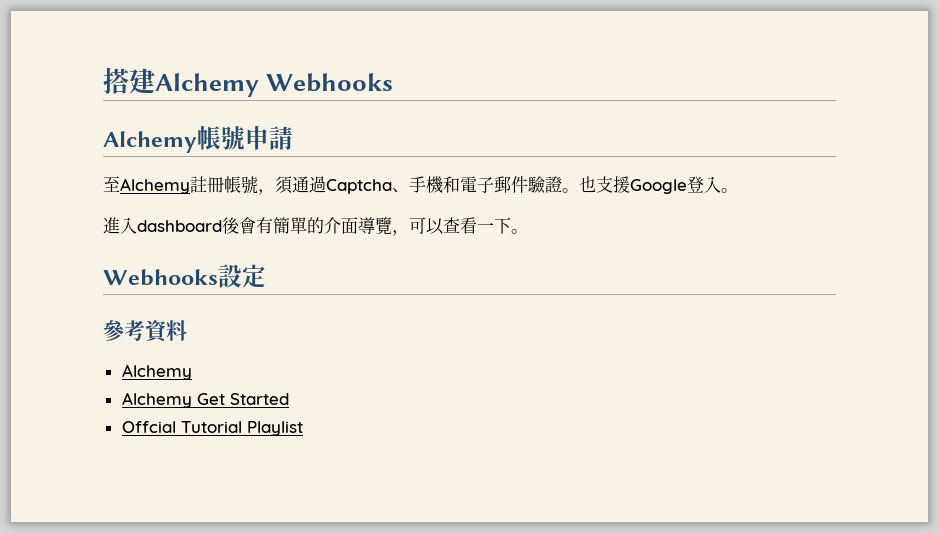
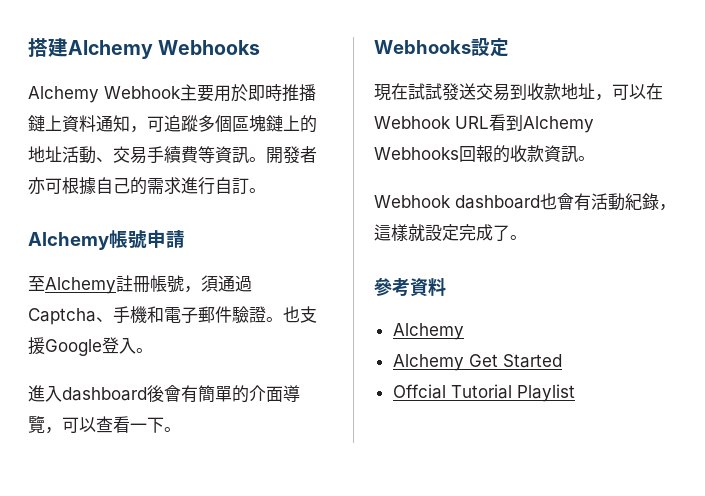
+ Alchemy Webhook主要用於即時推播鏈上資料通知，可追蹤多個區塊鏈上的地址活動、交易手續費等資訊。開發者亦可根據自己的需求進行自訂。
+ 現在試試發送交易到收款地址，可以在Webhook URL看到Alchemy Webhooks回報的收款資訊。
+ Webhook dashboard也會有活動紀錄，這樣就設定完成了。

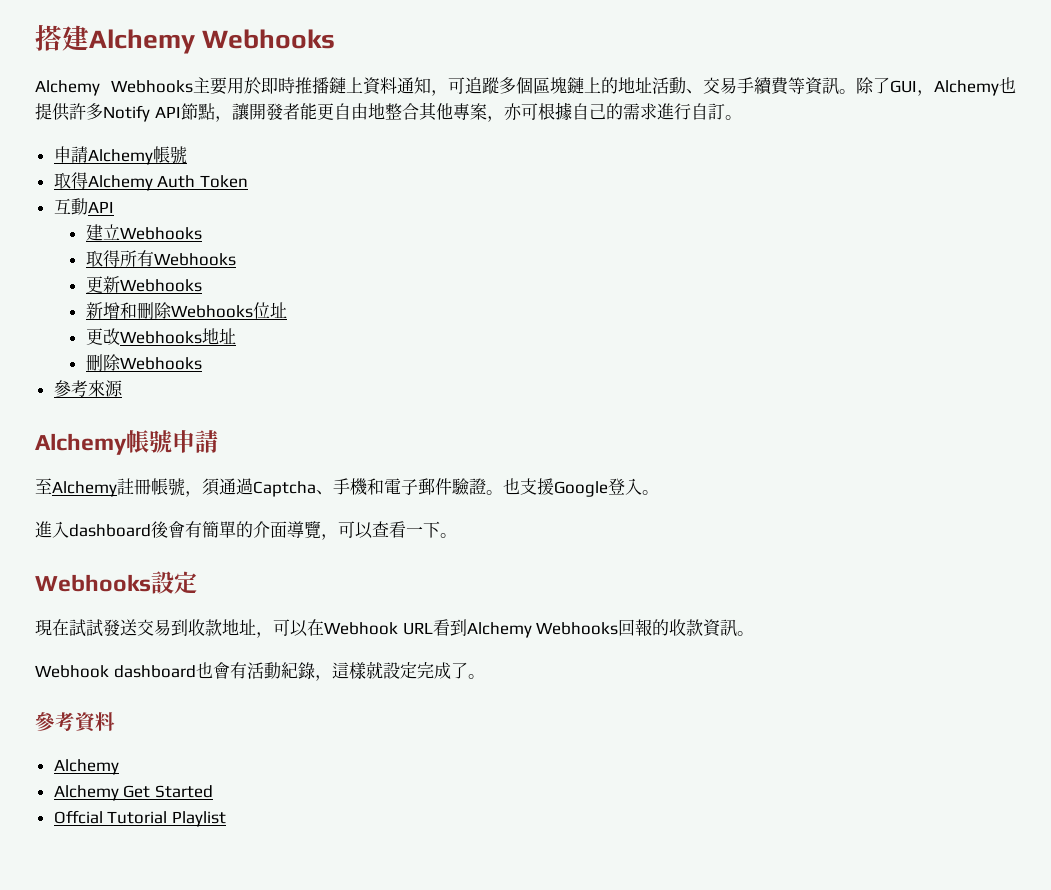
- Alchemy Webhook主要用於即時推播鏈上資料通知，可追蹤多個區塊鏈上的地址活動、交易手續費等資訊。
+ Alchemy Webhooks主要用於即時推播鏈上資料通知，可追蹤多個區塊鏈上的地址活動、交易手續費等資訊。
- 開發者亦可根據自己的需求進行自訂。
+ 除了GUI，Alchemy也提供許多Notify API節點，讓開發者能更自由地整合其他專案，亦可根據自己的需求進行自訂。
+ 申請Alchemy帳號
+ 取得Alchemy Auth Token
+ 互動API
+ 建立Webhooks
+ 取得所有Webhooks
+ 更新Webhooks
+ 新增和刪除Webhooks位址
+ 更改Webhooks地址
+ 刪除Webhooks
+ 參考來源

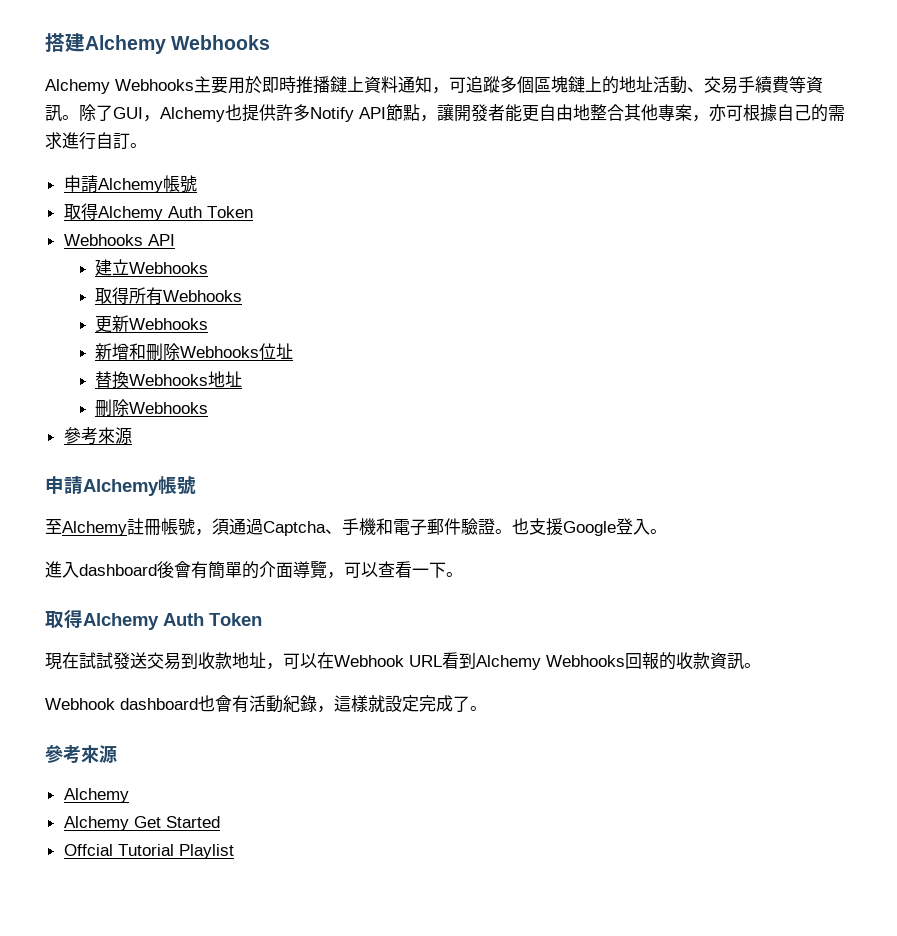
- 互動API
+ Webhooks API
- 更改Webhooks地址
+ 替換Webhooks地址
  刪除Webhooks
  參考來源
- Alchemy帳號申請
+ 申請Alchemy帳號
  進入dashboard後會有簡單的介面導覽，可以查看一下。
- Webhooks設定
+ 取得Alchemy Auth Token
  Webhook dashboard也會有活動紀錄，這樣就設定完成了。
- 參考資料
+ 參考來源

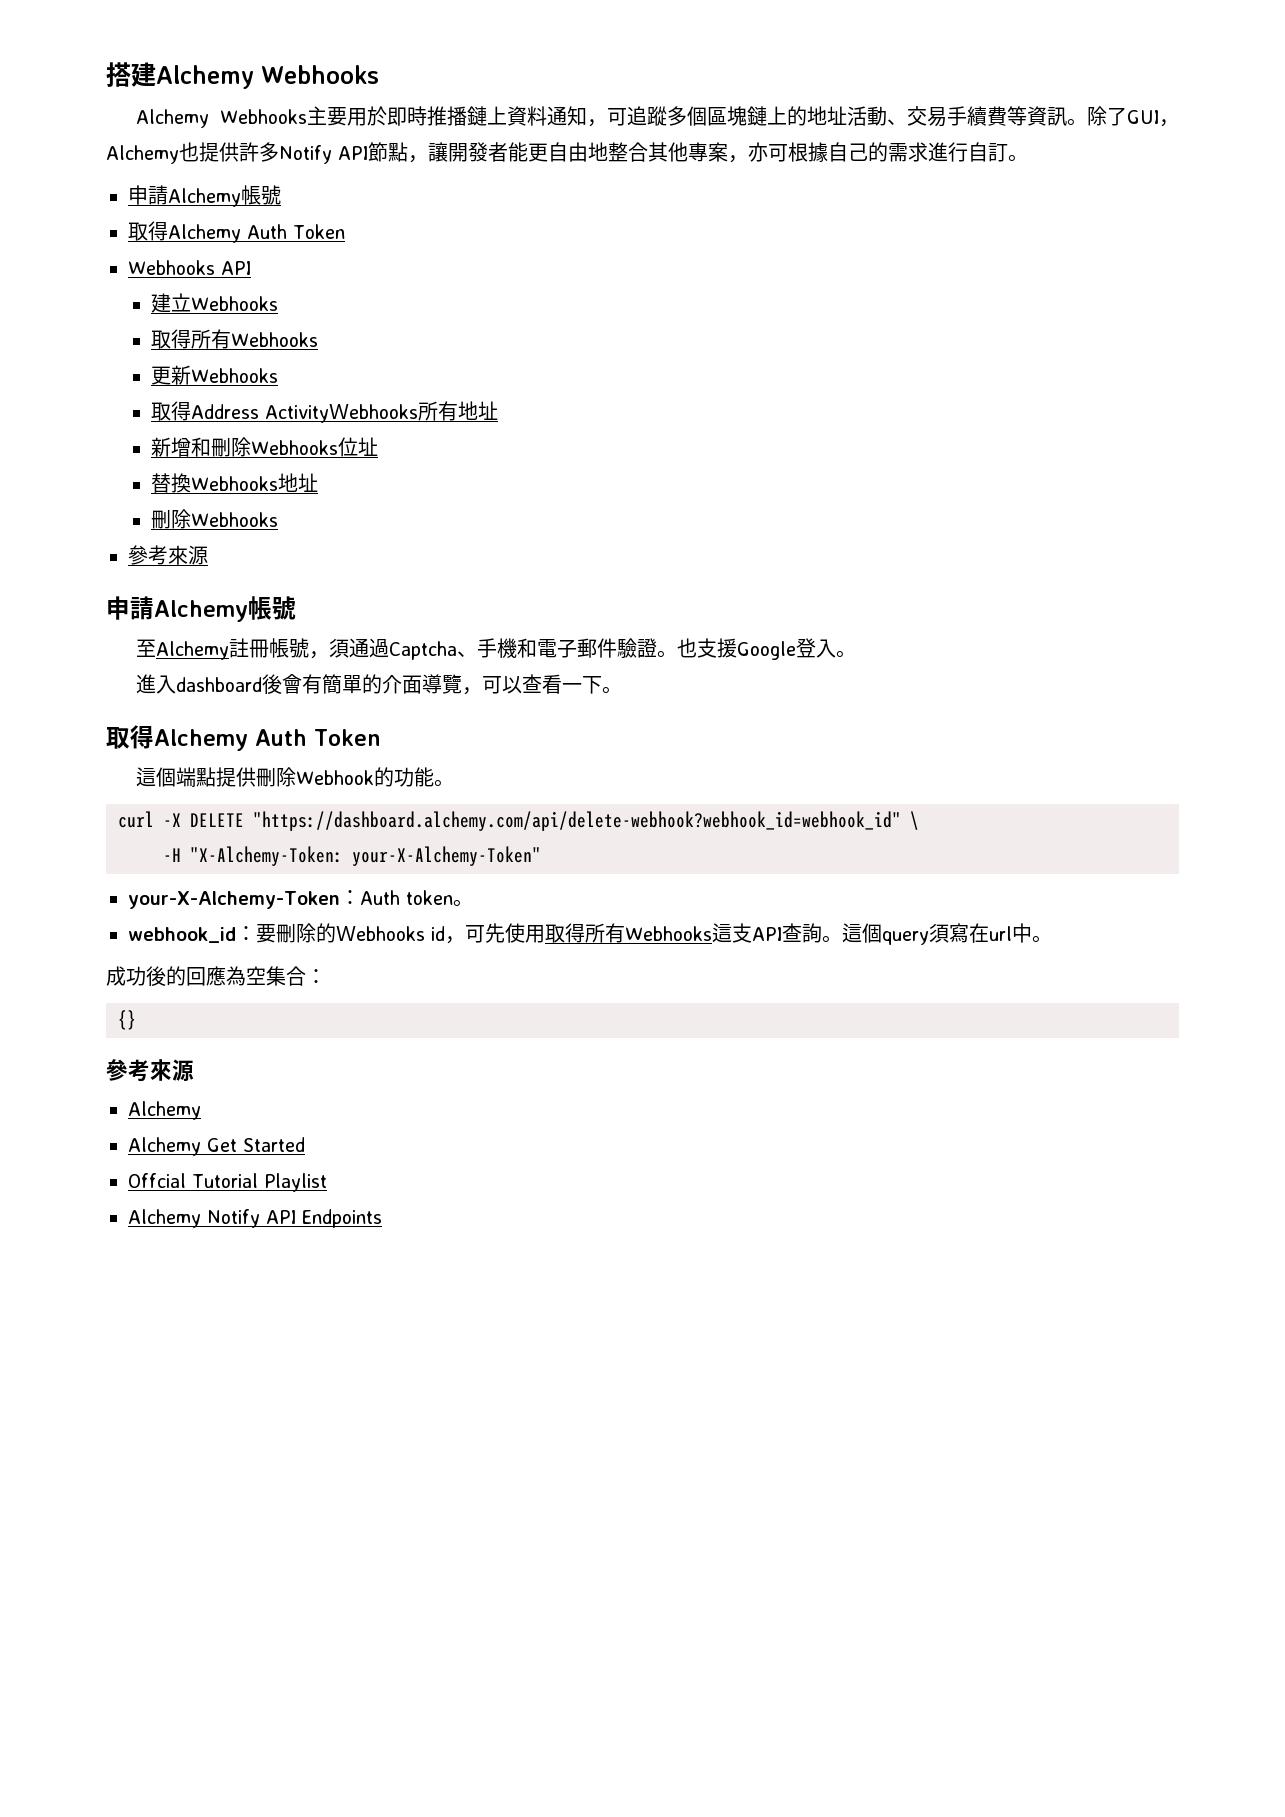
+ 取得Address ActivityＷebhooks所有地址
- 現在試試發送交易到收款地址，可以在Webhook URL看到Alchemy Webhooks回報的收款資訊。
- Webhook dashboard也會有活動紀錄，這樣就設定完成了。
+ 這個端點提供刪除Webhook的功能。
+ curl -X DELETE "https://dashboard.alchemy.com/api/delete-webhook?webhook_id=webhook_id" \
+ -H "X-Alchemy-Token: your-X-Alchemy-Token"
+ your-X-Alchemy-Token：Auth token。
+ webhook_id：要刪除的Ｗebhooks id，可先使用取得所有Webhooks這支API查詢。這個query須寫在url中。
+ 成功後的回應為空集合：
+ {}
+ Alchemy Notify API Endpoints

